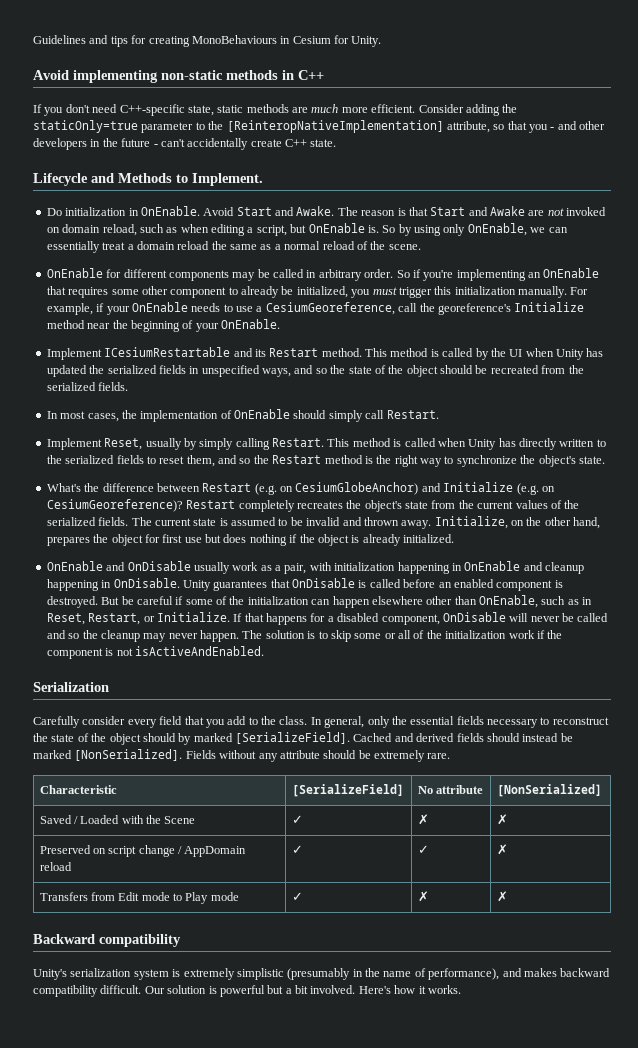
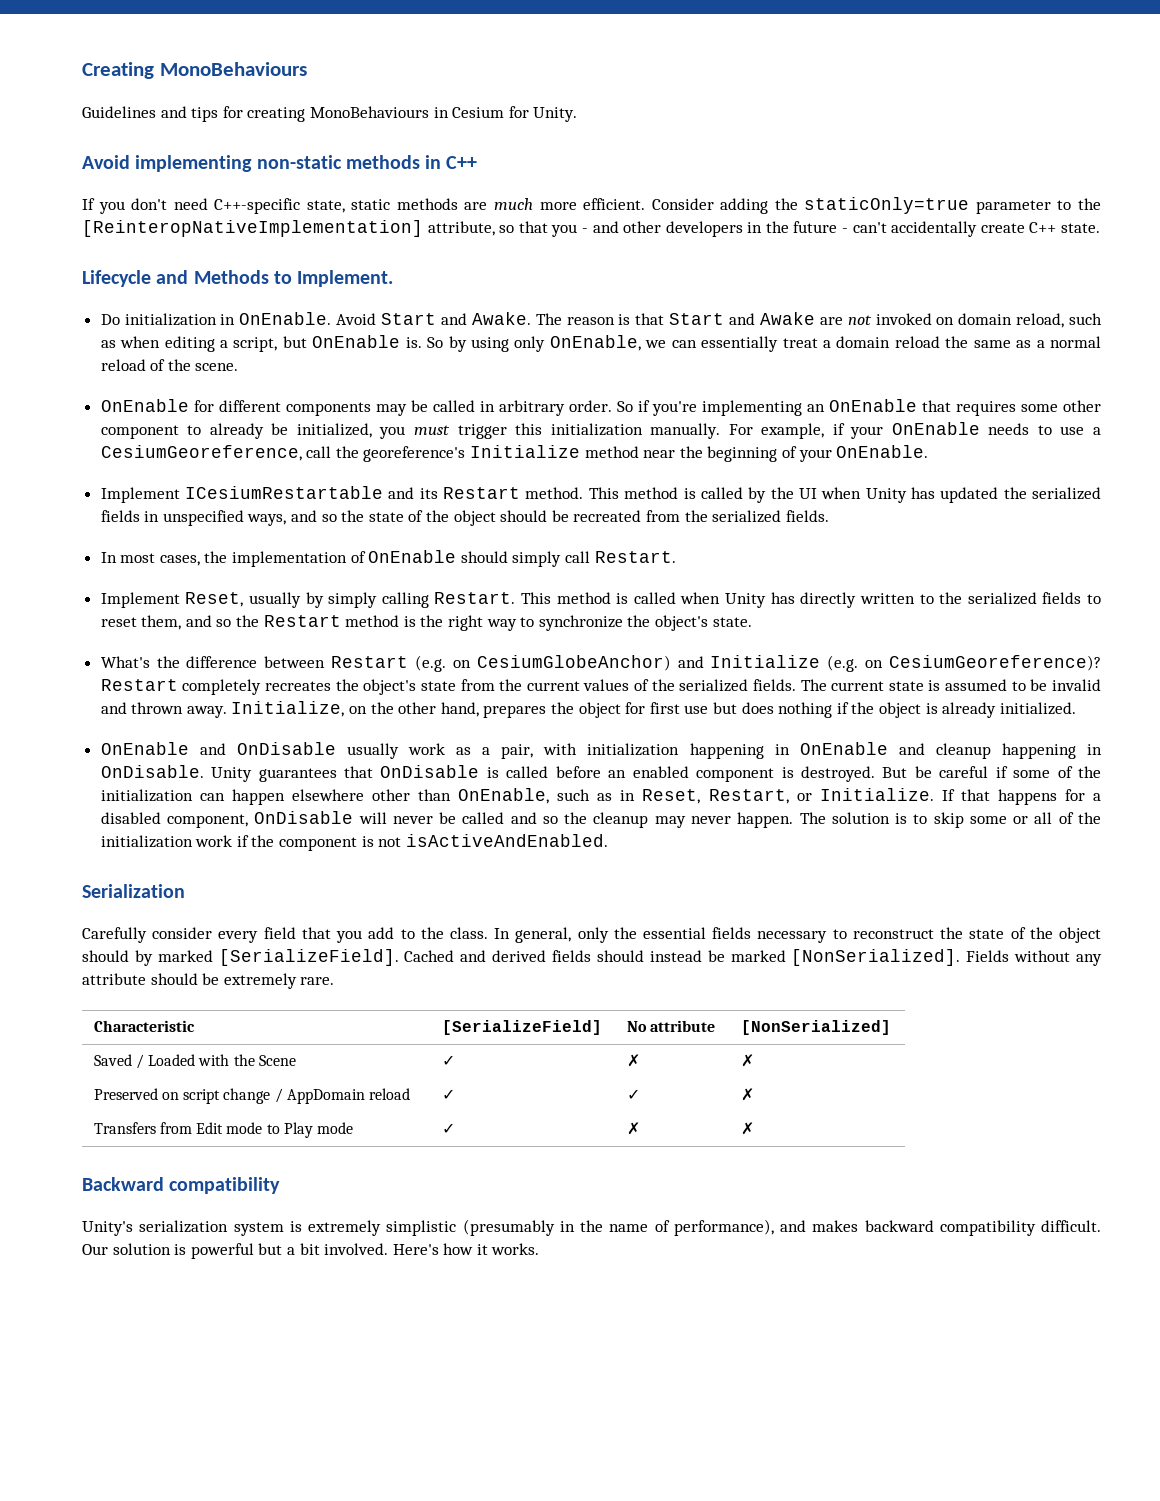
+ Creating MonoBehaviours

